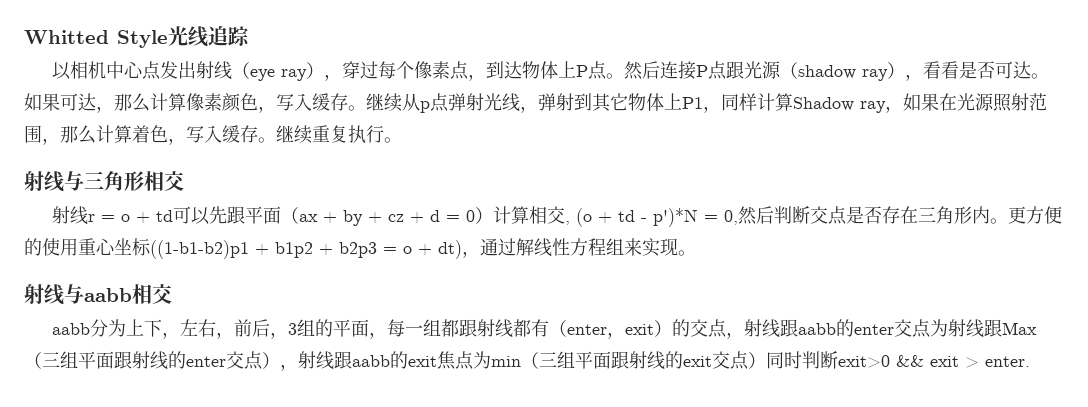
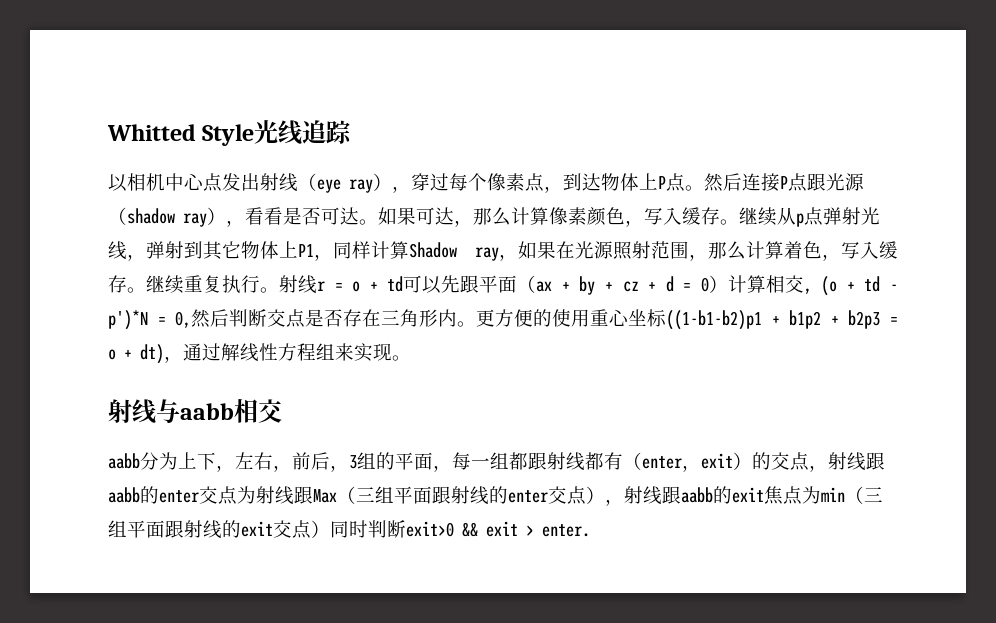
- 继续重复执行。
- 射线与三角形相交
- 射线r = o + td可以先跟平面（ax + by + cz + d = 0）计算相交, (o + td - p')*N = 0,然后判断交点是否存在三角形内。
+ 继续重复执行。射线r = o + td可以先跟平面（ax + by + cz + d = 0）计算相交, (o + td - p')*N = 0,然后判断交点是否存在三角形内。

